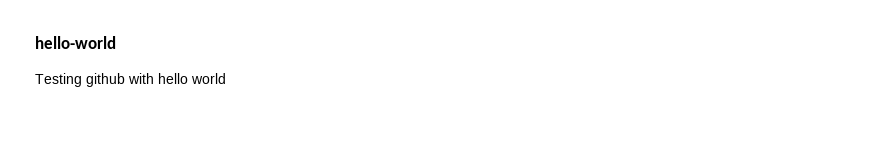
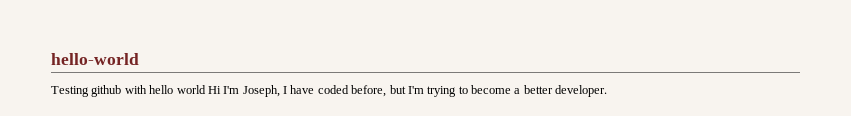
- Testing github with hello world
+ Testing github with hello world Hi I'm Joseph, I have coded before, but I'm trying to become a better developer.

